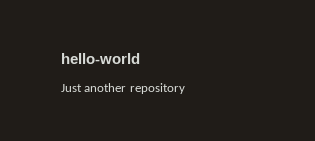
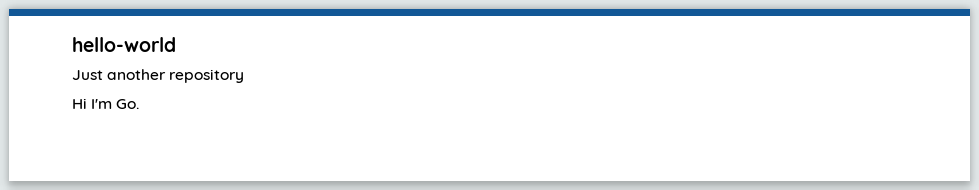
+ Hi I'm Go.

